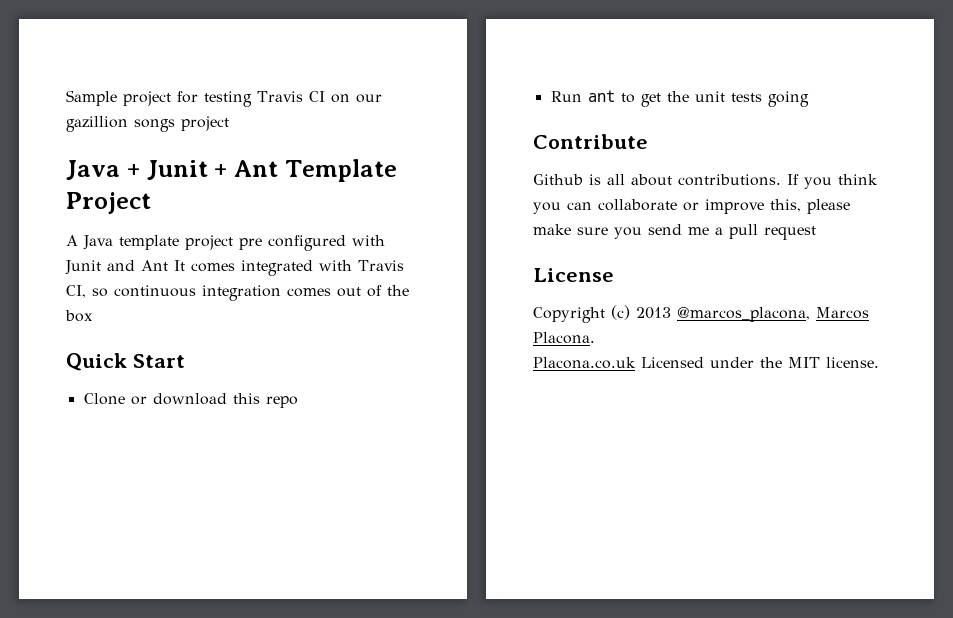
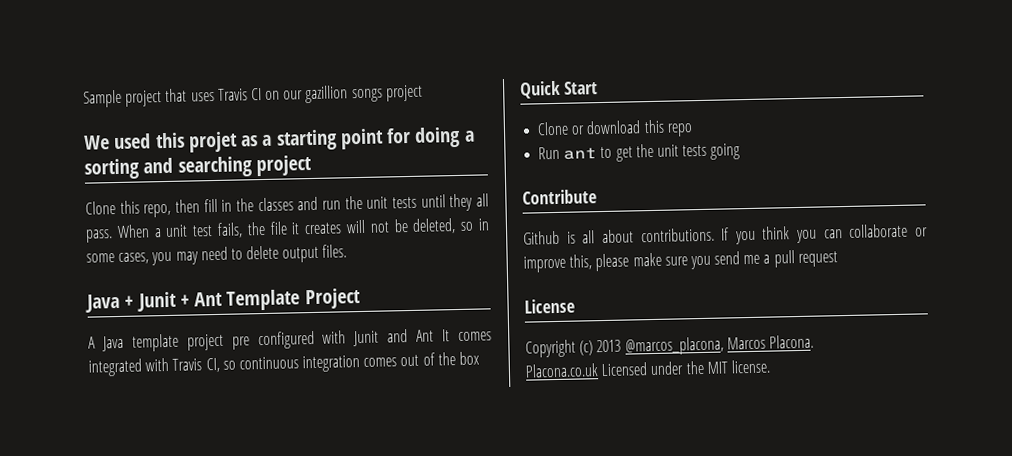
- Sample project for testing Travis CI on our gazillion songs project
+ Sample project that uses Travis CI on our gazillion songs project
+ We used this projet as a starting point for doing a sorting and searching project
+ Clone this repo, then fill in the classes and run the unit tests until they all pass. When a unit test fails, the file it creates will not be deleted, so in some cases, you may need to delete output files.

